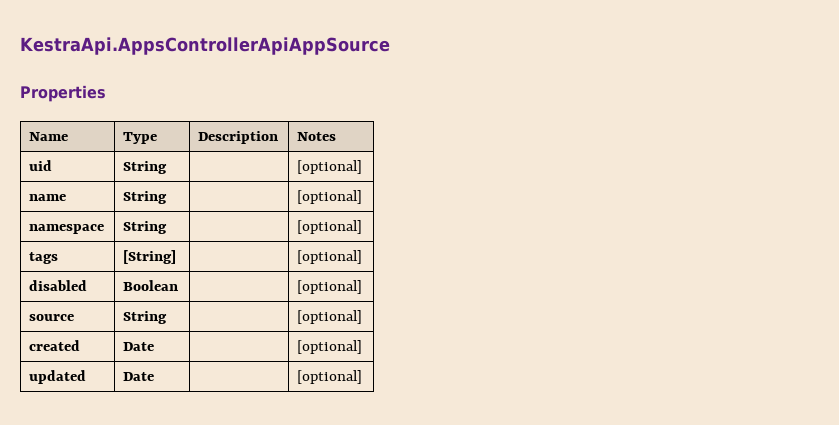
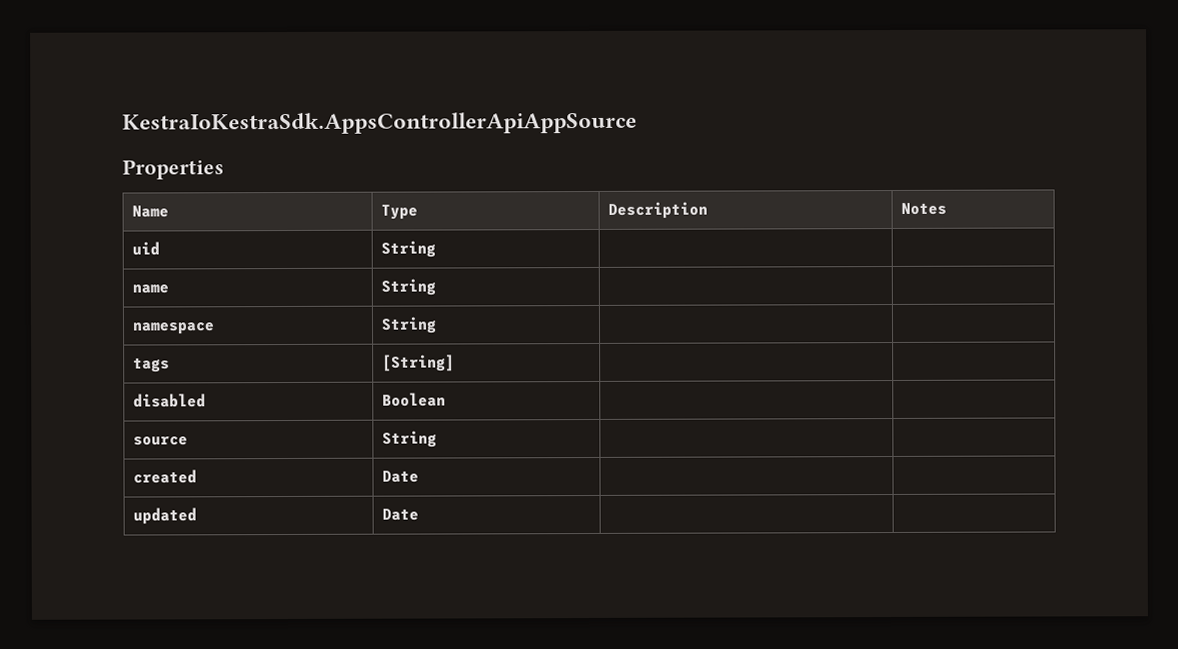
- KestraApi.AppsControllerApiAppSource
+ KestraIoKestraSdk.AppsControllerApiAppSource
- uid | String | | [optional]
+ uid | String | |
- name | String | | [optional]
+ name | String | |
- namespace | String | | [optional]
+ namespace | String | |
- tags | [String] | | [optional]
+ tags | [String] | |
- disabled | Boolean | | [optional]
+ disabled | Boolean | |
- source | String | | [optional]
+ source | String | |
- created | Date | | [optional]
+ created | Date | |
- updated | Date | | [optional]
+ updated | Date | |

